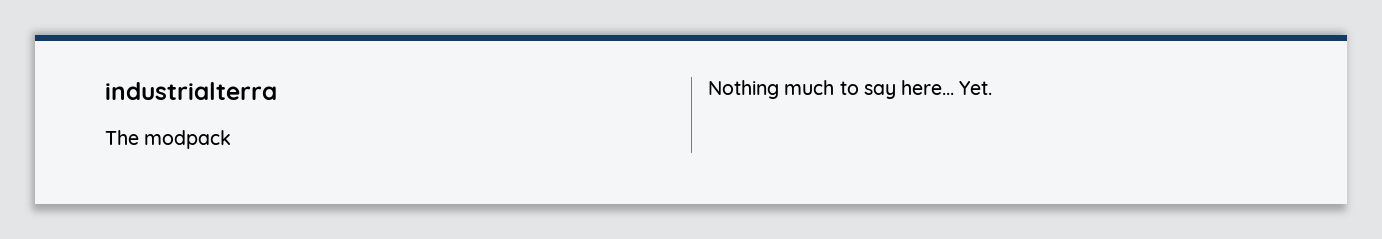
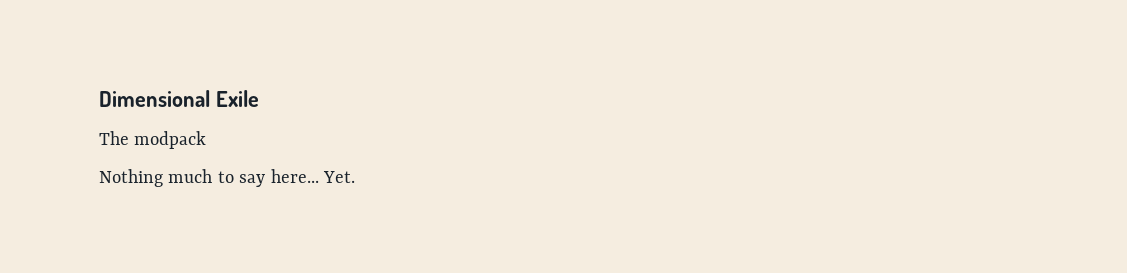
- industrialterra
+ Dimensional Exile

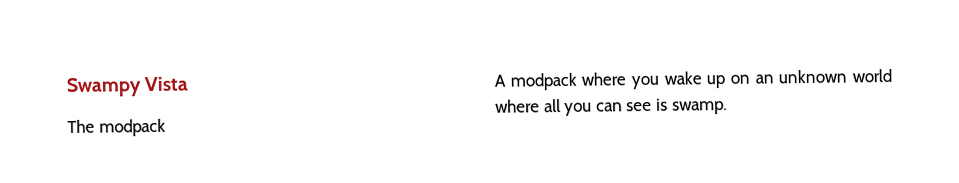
- Dimensional Exile
+ Swampy Vista
- Nothing much to say here... Yet.
+ A modpack where you wake up on an unknown world where all you can see is swamp.

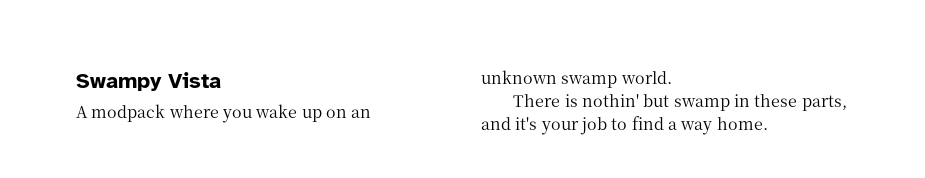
- The modpack
- A modpack where you wake up on an unknown world where all you can see is swamp.
+ A modpack where you wake up on an unknown swamp world.
+ There is nothin' but swamp in these parts, and it's your job to find a way home.

